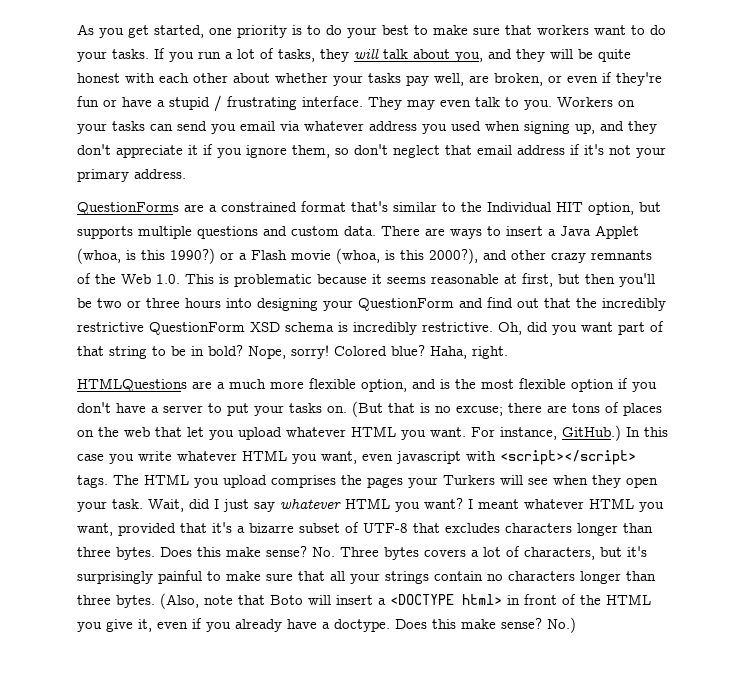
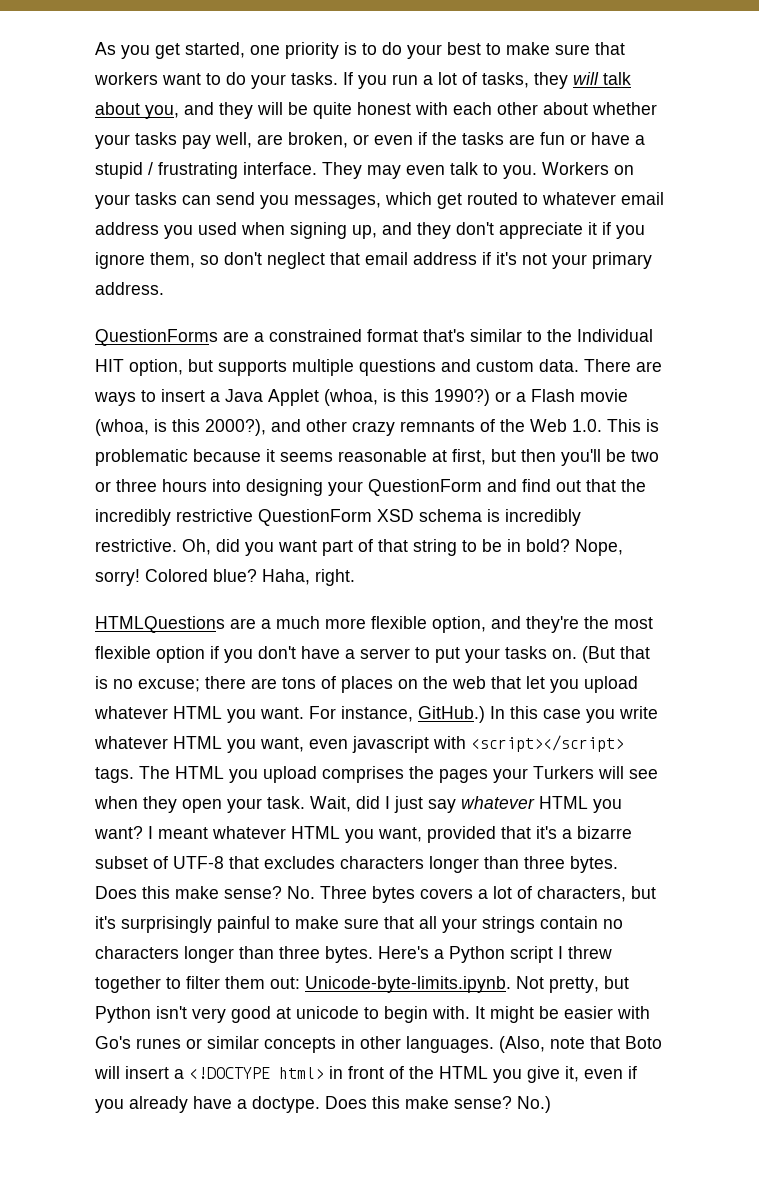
- If you run a lot of tasks, they will talk about you, and they will be quite honest with each other about whether your tasks pay well, are broken, or even if they're fun or have a stupid / frustrating interface.
+ If you run a lot of tasks, they will talk about you, and they will be quite honest with each other about whether your tasks pay well, are broken, or even if the tasks are fun or have a stupid / frustrating interface.
- Workers on your tasks can send you email via whatever address you used when signing up, and they don't appreciate it if you ignore them, so don't neglect that email address if it's not your primary address.
+ Workers on your tasks can send you messages, which get routed to whatever email address you used when signing up, and they don't appreciate it if you ignore them, so don't neglect that email address if it's not your primary address.
- HTMLQuestions are a much more flexible option, and is the most flexible option if you don't have a server to put your tasks on.
+ HTMLQuestions are a much more flexible option, and they're the most flexible option if you don't have a server to put your tasks on.
+ Here's a Python script I threw together to filter them out: Unicode-byte-limits.ipynb. Not pretty, but Python isn't very good at unicode to begin with. It might be easier with Go's runes or similar concepts in other languages.
- (Also, note that Boto will insert a <DOCTYPE html> in front of the HTML you give it, even if you already have a doctype.
+ (Also, note that Boto will insert a <!DOCTYPE html> in front of the HTML you give it, even if you already have a doctype.

